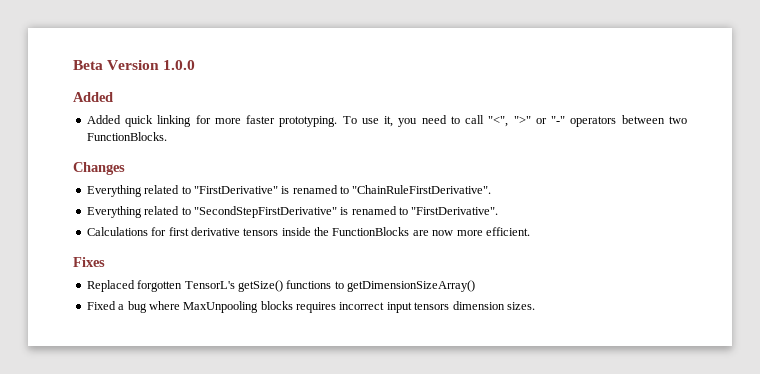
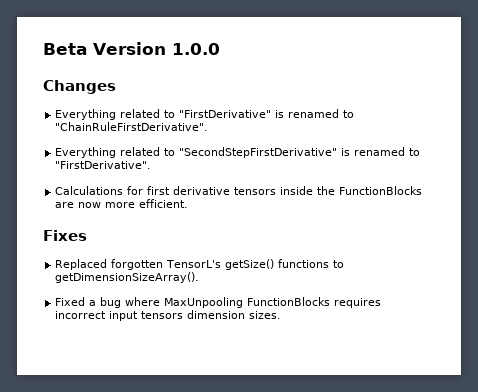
  Beta Version 1.0.0
- Added
- Added quick linking for more faster prototyping. To use it, you need to call "<", ">" or "-" operators between two FunctionBlocks.
- Replaced forgotten TensorL's getSize() functions to getDimensionSizeArray()
+ Replaced forgotten TensorL's getSize() functions to getDimensionSizeArray().
- Fixed a bug where MaxUnpooling blocks requires incorrect input tensors dimension sizes.
+ Fixed a bug where MaxUnpooling FunctionBlocks requires incorrect input tensors dimension sizes.

